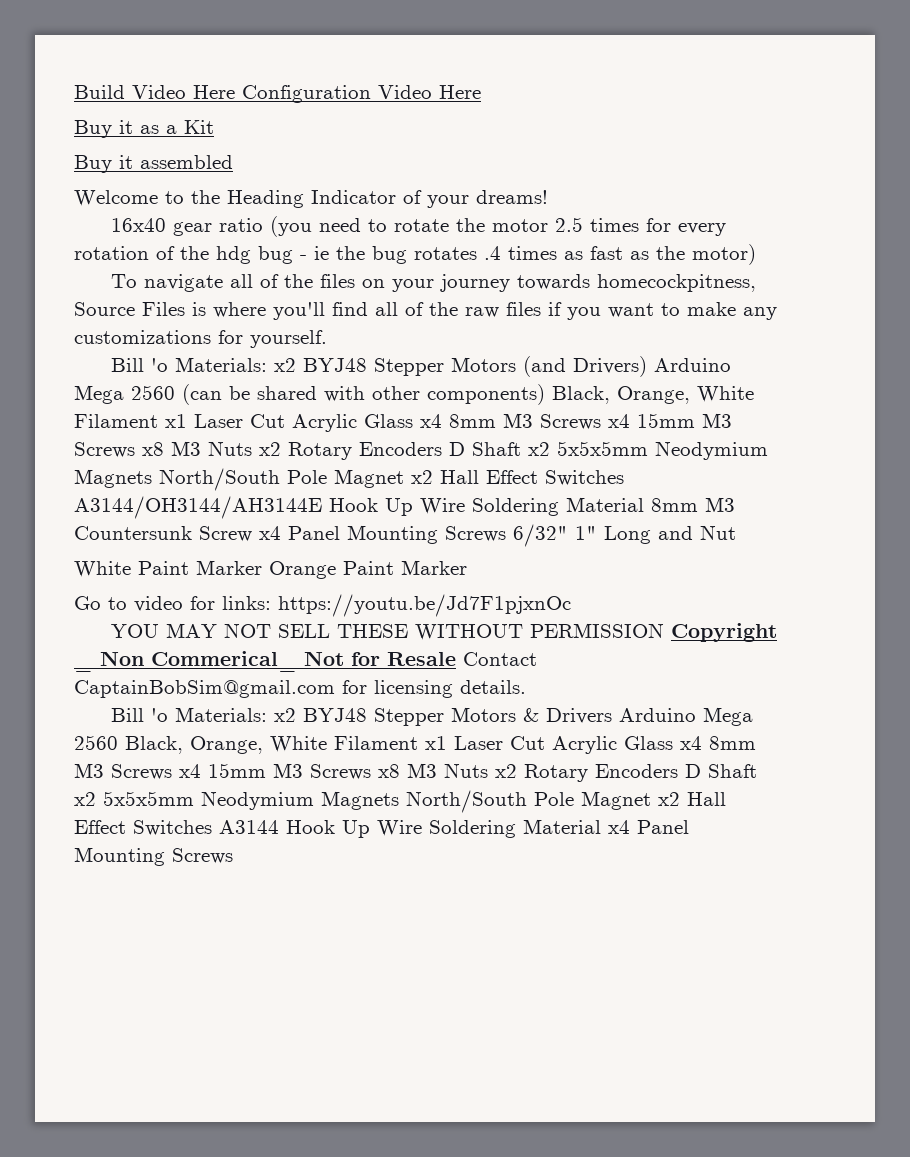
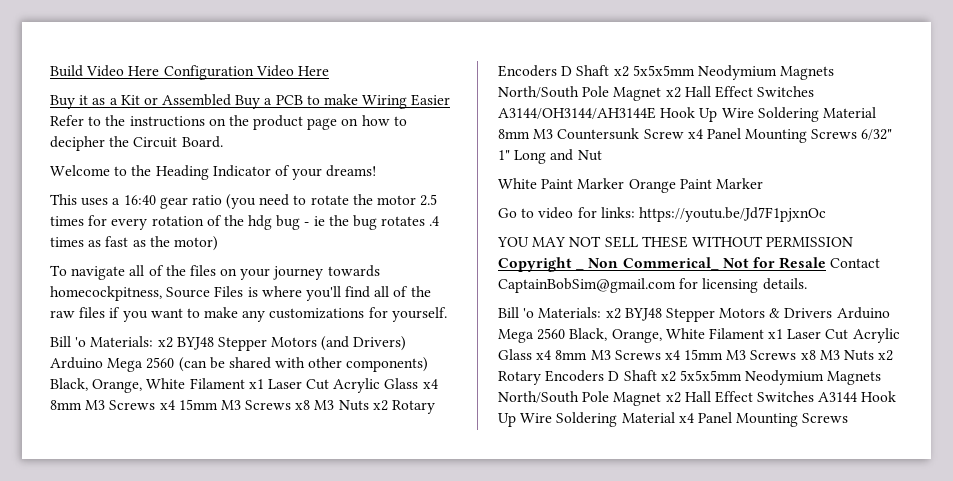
- Buy it as a Kit
- Buy it assembled
+ Buy it as a Kit or Assembled Buy a PCB to make Wiring Easier Refer to the instructions on the product page on how to decipher the Circuit Board.
- 16x40 gear ratio (you need to rotate the motor 2.5 times for every rotation of the hdg bug - ie the bug rotates .4 times as fast as the motor)
+ This uses a 16:40 gear ratio (you need to rotate the motor 2.5 times for every rotation of the hdg bug - ie the bug rotates .4 times as fast as the motor)

